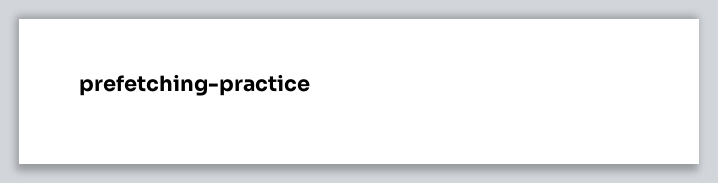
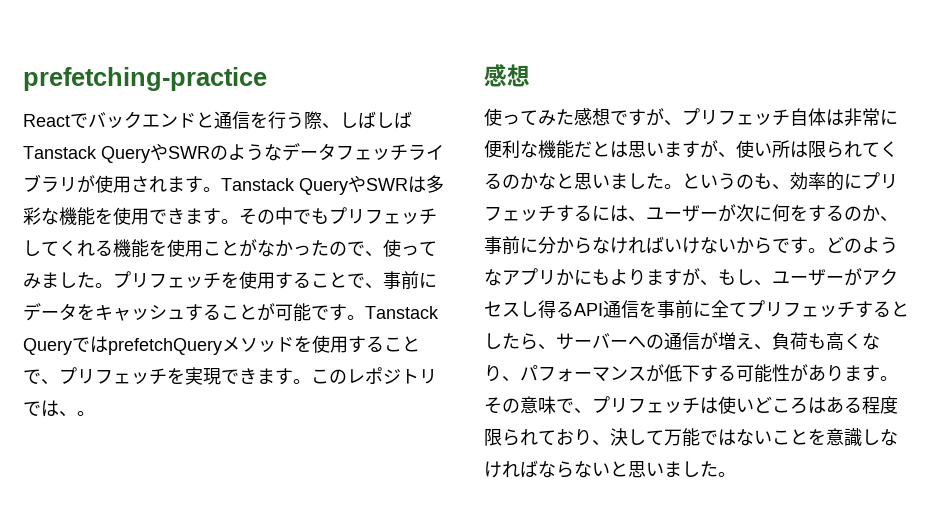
+ Reactでバックエンドと通信を行う際、しばしばTanstack QueryやSWRのようなデータフェッチライブラリが使用されます。Tanstack QueryやSWRは多彩な機能を使用できます。その中でもプリフェッチしてくれる機能を使用ことがなかったので、使ってみました。プリフェッチを使用することで、事前にデータをキャッシュすることが可能です。Tanstack QueryではprefetchQueryメソッドを使用することで、プリフェッチを実現できます。このレポジトリでは、。
+ 感想
+ 使ってみた感想ですが、プリフェッチ自体は非常に便利な機能だとは思いますが、使い所は限られてくるのかなと思いました。というのも、効率的にプリフェッチするには、ユーザーが次に何をするのか、事前に分からなければいけないからです。どのようなアプリかにもよりますが、もし、ユーザーがアクセスし得るAPI通信を事前に全てプリフェッチするとしたら、サーバーへの通信が増え、負荷も高くなり、パフォーマンスが低下する可能性があります。その意味で、プリフェッチは使いどころはある程度限られており、決して万能ではないことを意識しなければならないと思いました。

